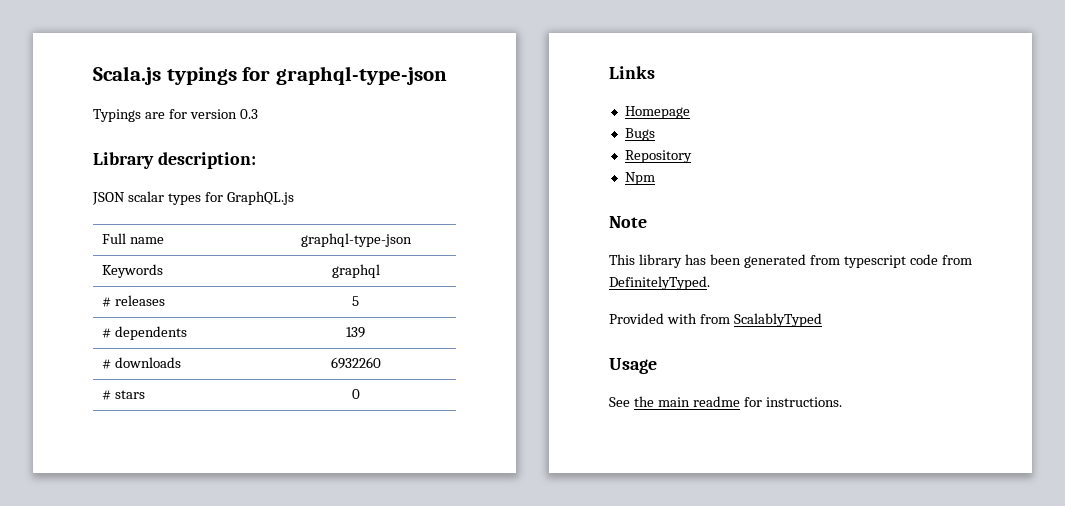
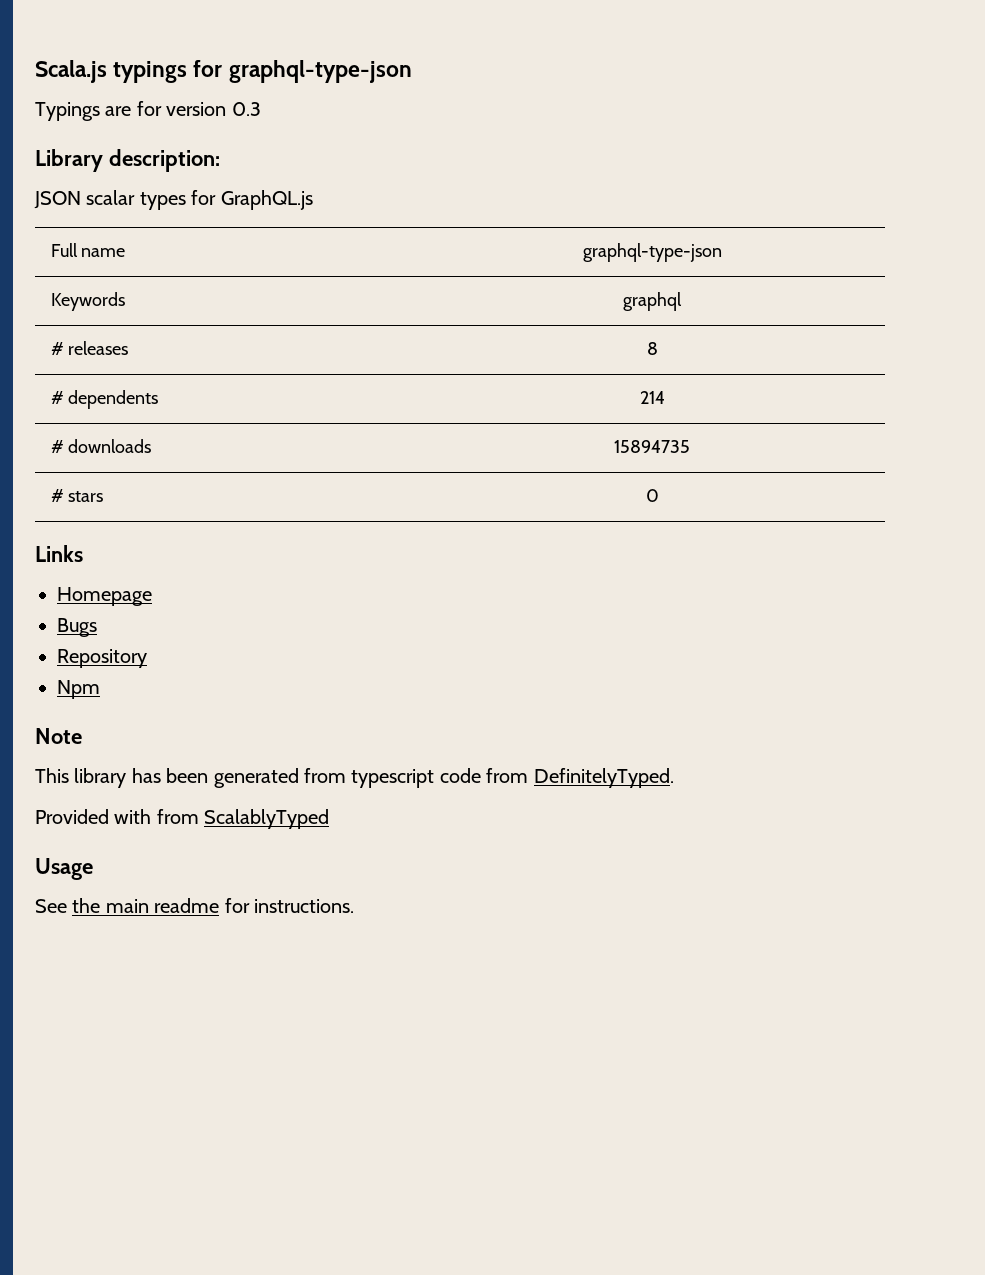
- # releases | 5
+ # releases | 8
- # dependents | 139
+ # dependents | 214
- # downloads | 6932260
+ # downloads | 15894735

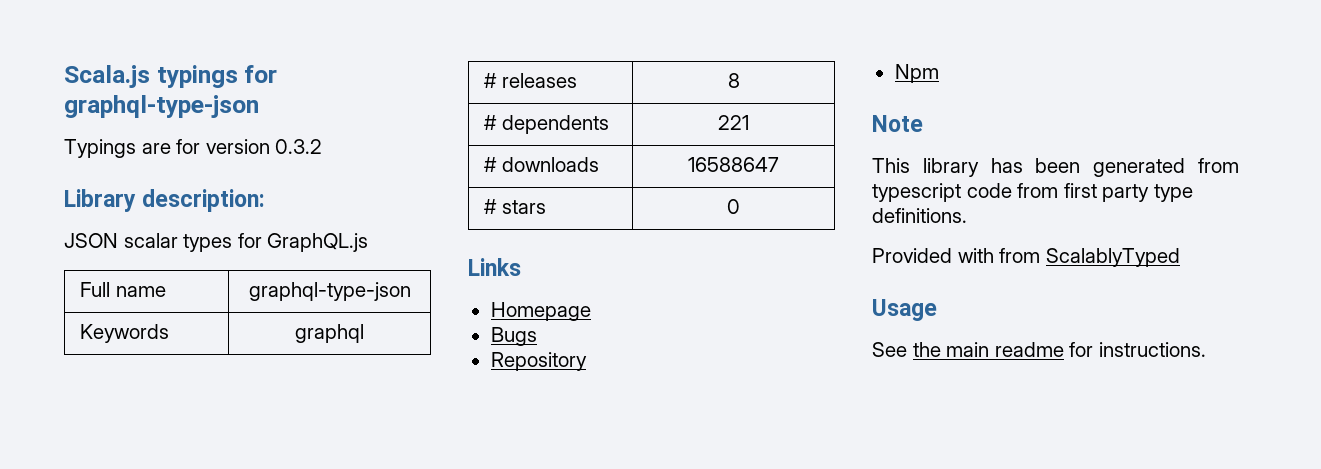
- Typings are for version 0.3
+ Typings are for version 0.3.2
- # dependents | 214
+ # dependents | 221
- # downloads | 15894735
+ # downloads | 16588647
- This library has been generated from typescript code from DefinitelyTyped.
+ This library has been generated from typescript code from first party type definitions.

